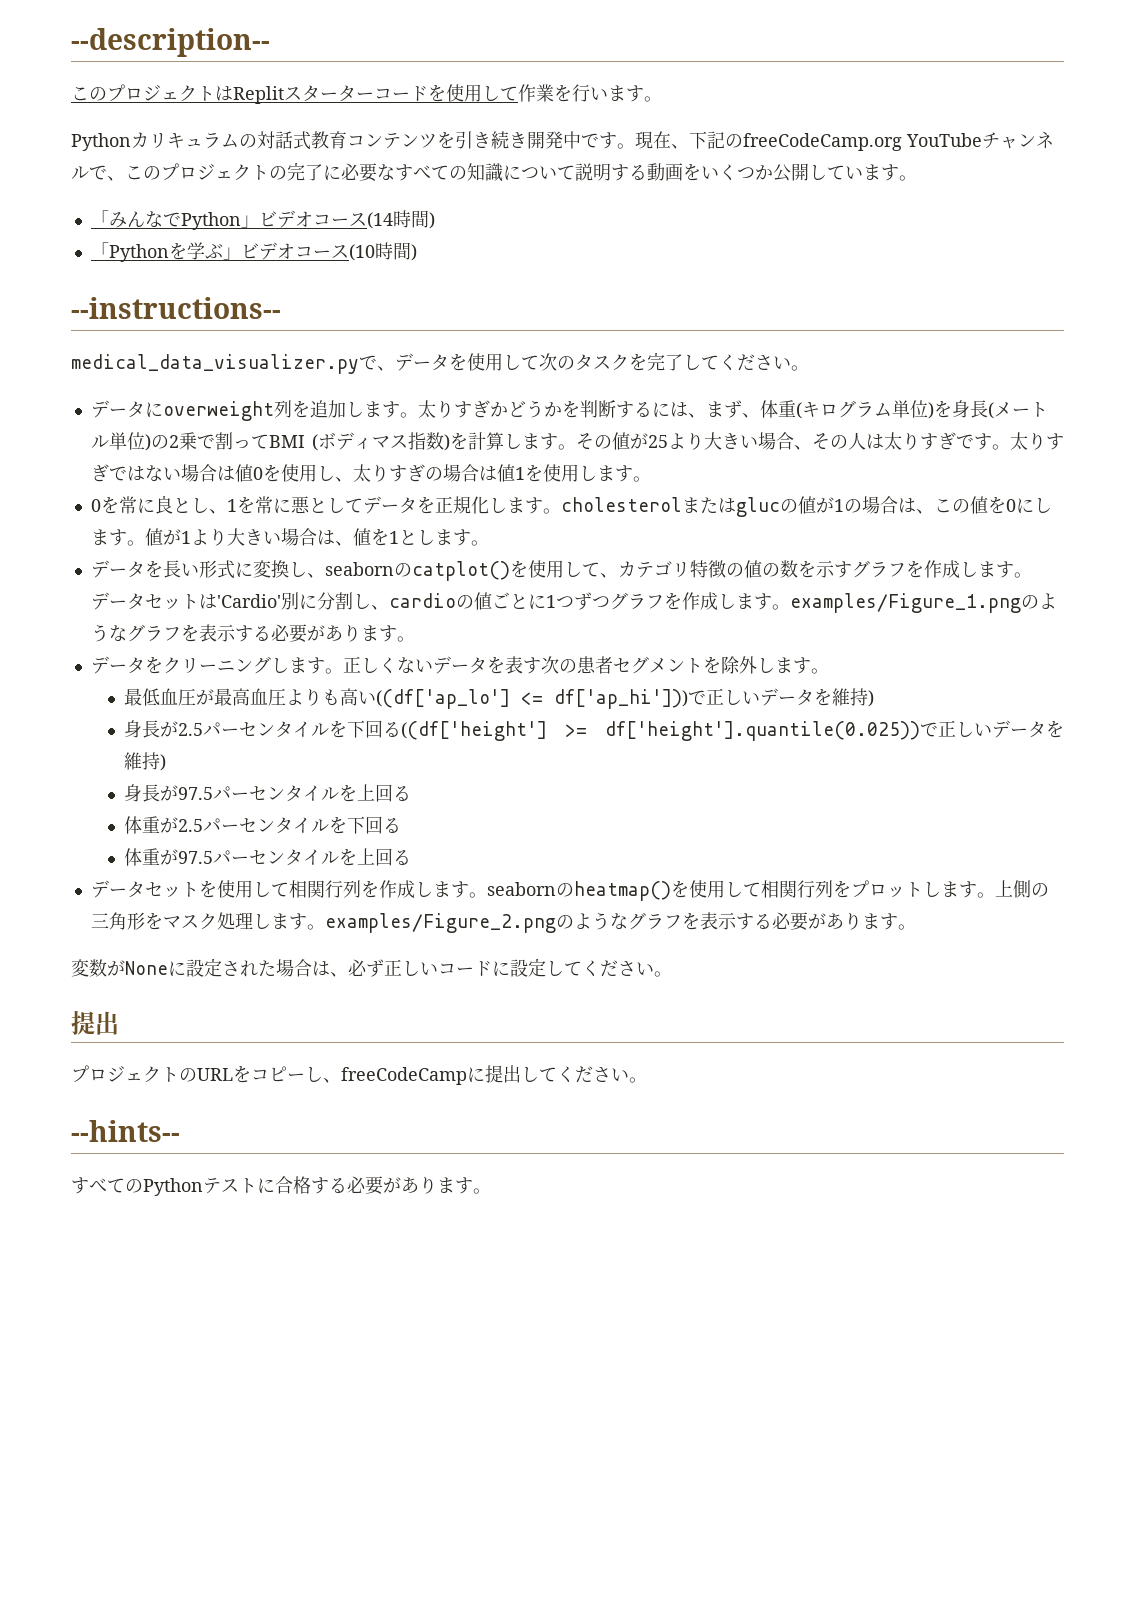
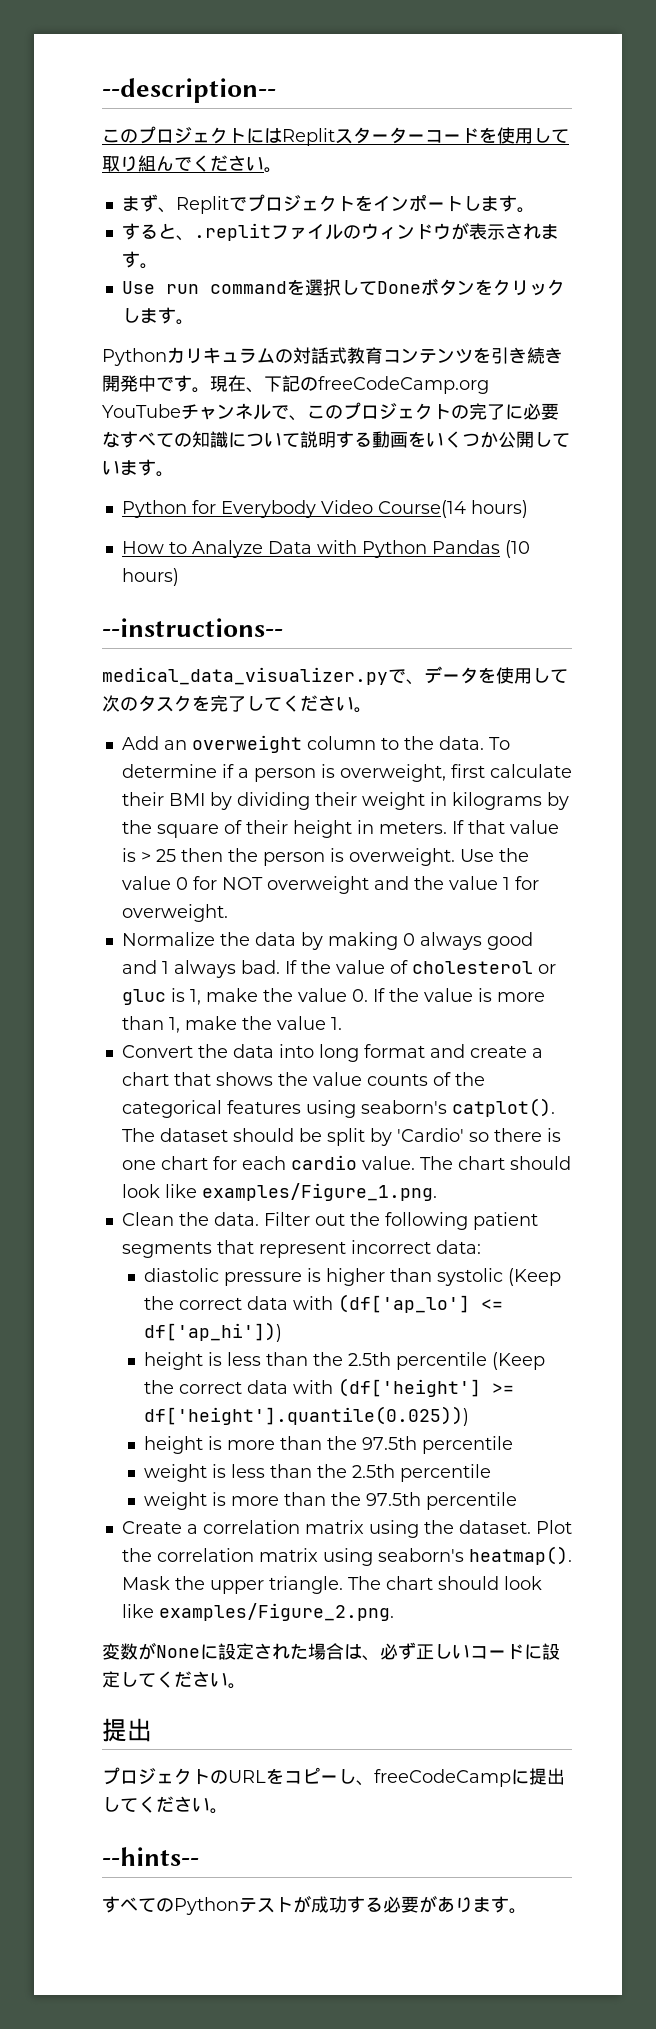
- このプロジェクトはReplitスターターコードを使用して作業を行います。
+ このプロジェクトにはReplitスターターコードを使用して取り組んでください。
+ まず、Replitでプロジェクトをインポートします。
+ すると、.replitファイルのウィンドウが表示されます。
+ Use run commandを選択してDoneボタンをクリックします。
- 「みんなでPython」ビデオコース(14時間)
- 「Pythonを学ぶ」ビデオコース(10時間)
+ Python for Everybody Video Course(14 hours)
+ How to Analyze Data with Python Pandas (10 hours)
- データにoverweight列を追加します。太りすぎかどうかを判断するには、まず、体重(キログラム単位)を身長(メートル単位)の2乗で割ってBMI (ボディマス指数)を計算します。その値が25より大きい場合、その人は太りすぎです。太りすぎではない場合は値0を使用し、太りすぎの場合は値1を使用します。
- 0を常に良とし、1を常に悪としてデータを正規化します。cholesterolまたはglucの値が1の場合は、この値を0にします。値が1より大きい場合は、値を1とします。
- データを長い形式に変換し、seabornのcatplot()を使用して、カテゴリ特徴の値の数を示すグラフを作成します。データセットは'Cardio'別に分割し、cardioの値ごとに1つずつグラフを作成します。examples/Figure_1.pngのようなグラフを表示する必要があります。
- データをクリーニングします。正しくないデータを表す次の患者セグメントを除外します。
- 最低血圧が最高血圧よりも高い((df['ap_lo'] <= df['ap_hi']))で正しいデータを維持)
- 身長が2.5パーセンタイルを下回る((df['height'] >= df['height'].quantile(0.025))で正しいデータを維持)
- 身長が97.5パーセンタイルを上回る
- 体重が2.5パーセンタイルを下回る
- 体重が97.5パーセンタイルを上回る
- データセットを使用して相関行列を作成します。seabornのheatmap()を使用して相関行列をプロットします。上側の三角形をマスク処理します。examples/Figure_2.pngのようなグラフを表示する必要があります。
+ Add an overweight column to the data. To determine if a person is overweight, first calculate their BMI by dividing their weight in kilograms by the square of their height in meters. If that value is > 25 then the person is overweight. Use the value 0 for NOT overweight and the value 1 for overweight.
+ Normalize the data by making 0 always good and 1 always bad. If the value of cholesterol or gluc is 1, make the value 0. If the value is more than 1, make the value 1.
+ Convert the data into long format and create a chart that shows the value counts of the categorical features using seaborn's catplot(). The dataset should be split by 'Cardio' so there is one chart for each cardio value. The chart should look like examples/Figure_1.png.
+ Clean the data. Filter out the following patient segments that represent incorrect data:
+ diastolic pressure is higher than systolic (Keep the correct data with (df['ap_lo'] <= df['ap_hi']))
+ height is less than the 2.5th percentile (Keep the correct data with (df['height'] >= df['height'].quantile(0.025)))
+ height is more than the 97.5th percentile
+ weight is less than the 2.5th percentile
+ weight is more than the 97.5th percentile
+ Create a correlation matrix using the dataset. Plot the correlation matrix using seaborn's heatmap(). Mask the upper triangle. The chart should look like examples/Figure_2.png.
- すべてのPythonテストに合格する必要があります。
+ すべてのPythonテストが成功する必要があります。

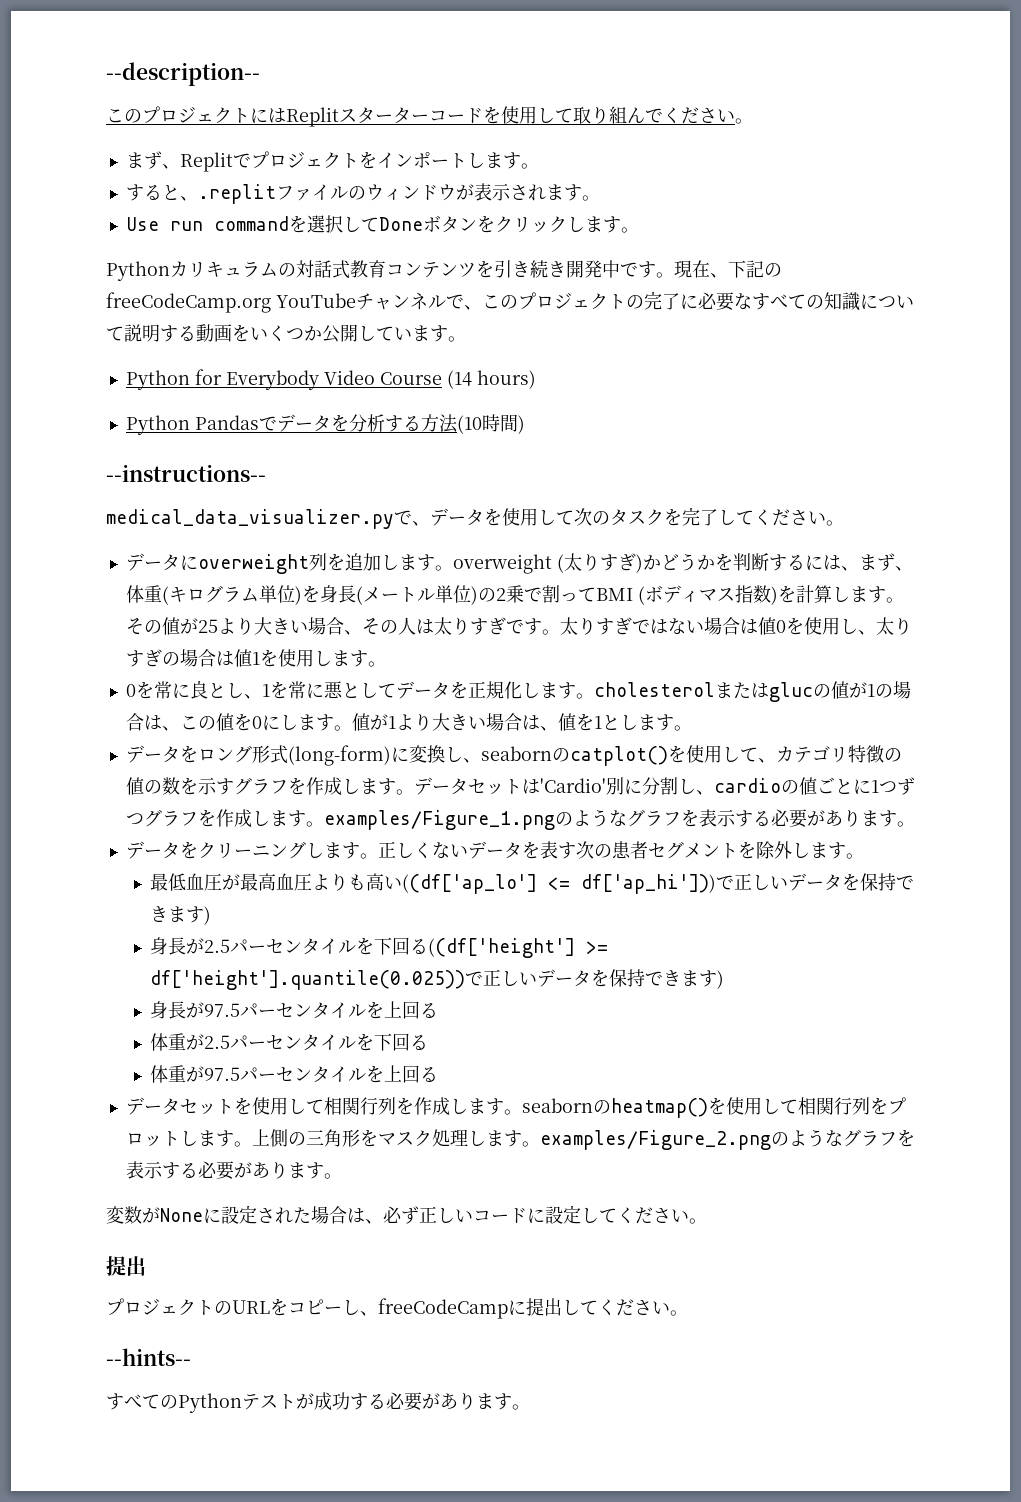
- Python for Everybody Video Course(14 hours)
- How to Analyze Data with Python Pandas (10 hours)
+ Python for Everybody Video Course (14 hours)
+ Python Pandasでデータを分析する方法(10時間)
- Add an overweight column to the data. To determine if a person is overweight, first calculate their BMI by dividing their weight in kilograms by the square of their height in meters. If that value is > 25 then the person is overweight. Use the value 0 for NOT overweight and the value 1 for overweight.
- Normalize the data by making 0 always good and 1 always bad. If the value of cholesterol or gluc is 1, make the value 0. If the value is more than 1, make the value 1.
- Convert the data into long format and create a chart that shows the value counts of the categorical features using seaborn's catplot(). The dataset should be split by 'Cardio' so there is one chart for each cardio value. The chart should look like examples/Figure_1.png.
- Clean the data. Filter out the following patient segments that represent incorrect data:
- diastolic pressure is higher than systolic (Keep the correct data with (df['ap_lo'] <= df['ap_hi']))
- height is less than the 2.5th percentile (Keep the correct data with (df['height'] >= df['height'].quantile(0.025)))
- height is more than the 97.5th percentile
- weight is less than the 2.5th percentile
- weight is more than the 97.5th percentile
- Create a correlation matrix using the dataset. Plot the correlation matrix using seaborn's heatmap(). Mask the upper triangle. The chart should look like examples/Figure_2.png.
+ データにoverweight列を追加します。overweight (太りすぎ)かどうかを判断するには、まず、体重(キログラム単位)を身長(メートル単位)の2乗で割ってBMI (ボディマス指数)を計算します。その値が25より大きい場合、その人は太りすぎです。太りすぎではない場合は値0を使用し、太りすぎの場合は値1を使用します。
+ 0を常に良とし、1を常に悪としてデータを正規化します。cholesterolまたはglucの値が1の場合は、この値を0にします。値が1より大きい場合は、値を1とします。
+ データをロング形式(long-form)に変換し、seabornのcatplot()を使用して、カテゴリ特徴の値の数を示すグラフを作成します。データセットは'Cardio'別に分割し、cardioの値ごとに1つずつグラフを作成します。examples/Figure_1.pngのようなグラフを表示する必要があります。
+ データをクリーニングします。正しくないデータを表す次の患者セグメントを除外します。
+ 最低血圧が最高血圧よりも高い((df['ap_lo'] <= df['ap_hi']))で正しいデータを保持できます)
+ 身長が2.5パーセンタイルを下回る((df['height'] >= df['height'].quantile(0.025))で正しいデータを保持できます)
+ 身長が97.5パーセンタイルを上回る
+ 体重が2.5パーセンタイルを下回る
+ 体重が97.5パーセンタイルを上回る
+ データセットを使用して相関行列を作成します。seabornのheatmap()を使用して相関行列をプロットします。上側の三角形をマスク処理します。examples/Figure_2.pngのようなグラフを表示する必要があります。

